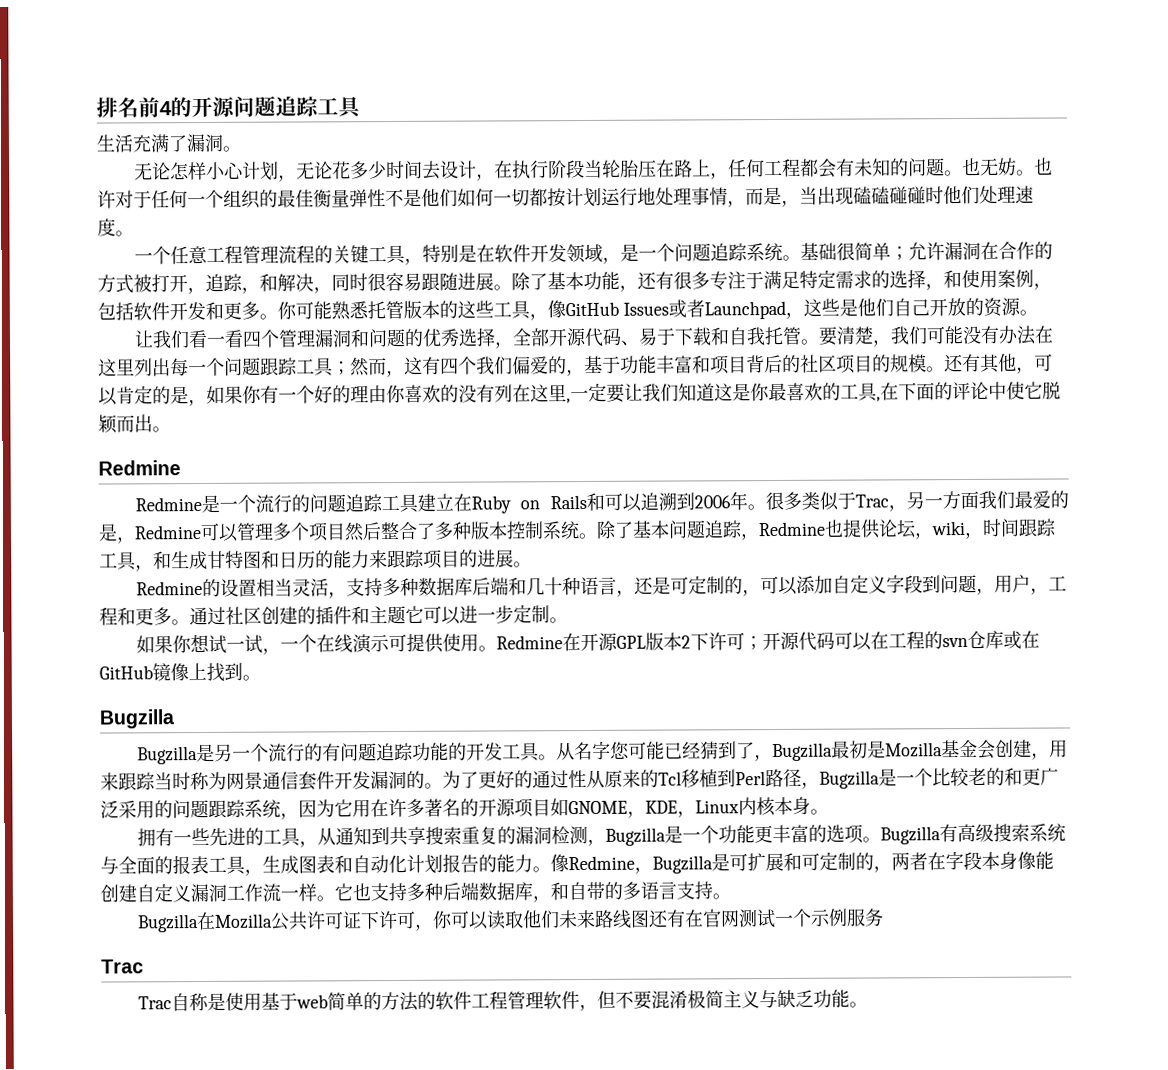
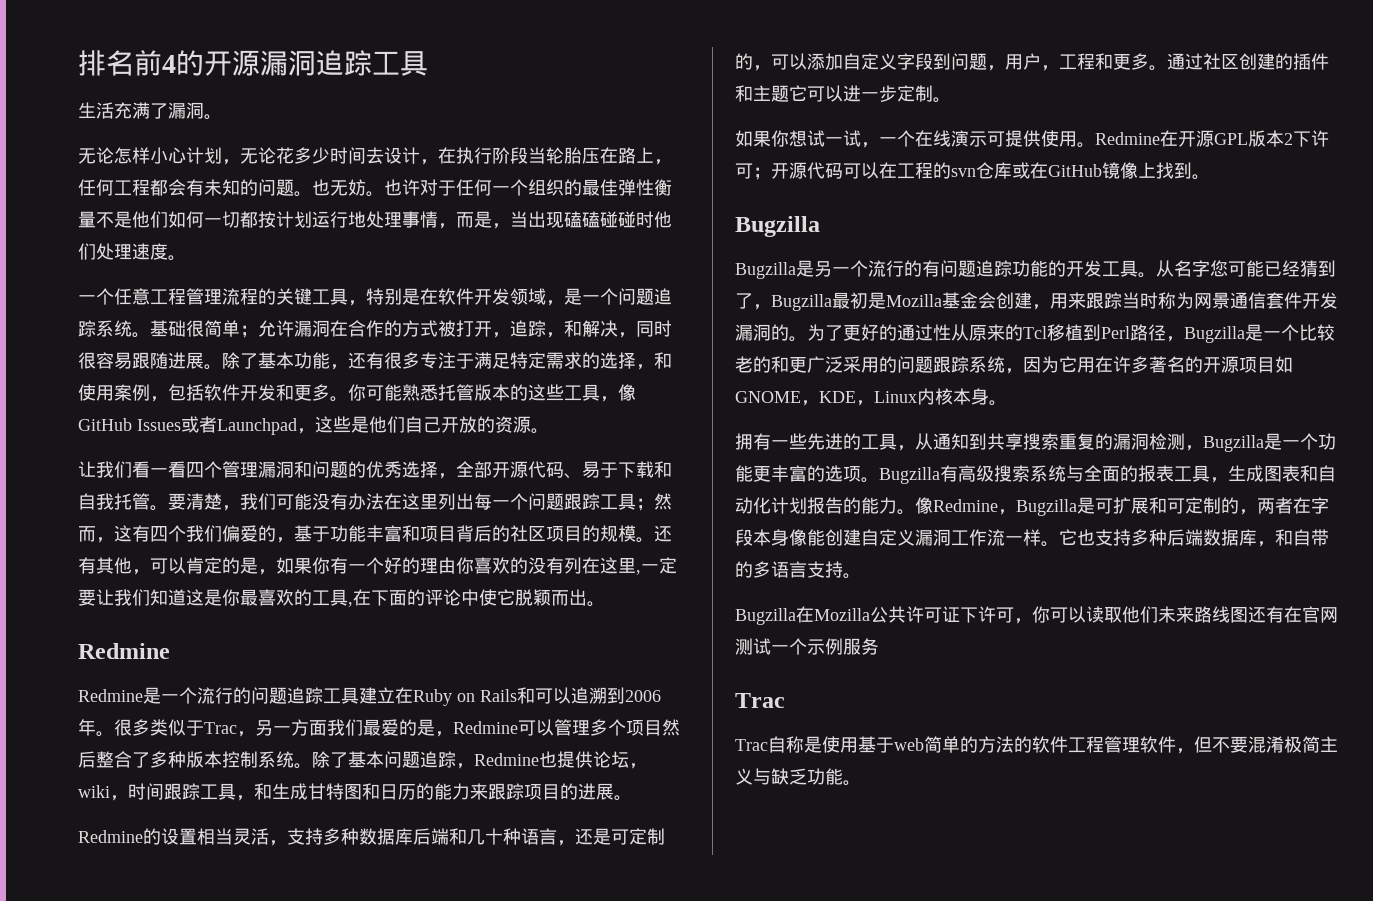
- 排名前4的开源问题追踪工具
+ 排名前4的开源漏洞追踪工具
- 也许对于任何一个组织的最佳衡量弹性不是他们如何一切都按计划运行地处理事情，而是，当出现磕磕碰碰时他们处理速度。
+ 也许对于任何一个组织的最佳弹性衡量不是他们如何一切都按计划运行地处理事情，而是，当出现磕磕碰碰时他们处理速度。

